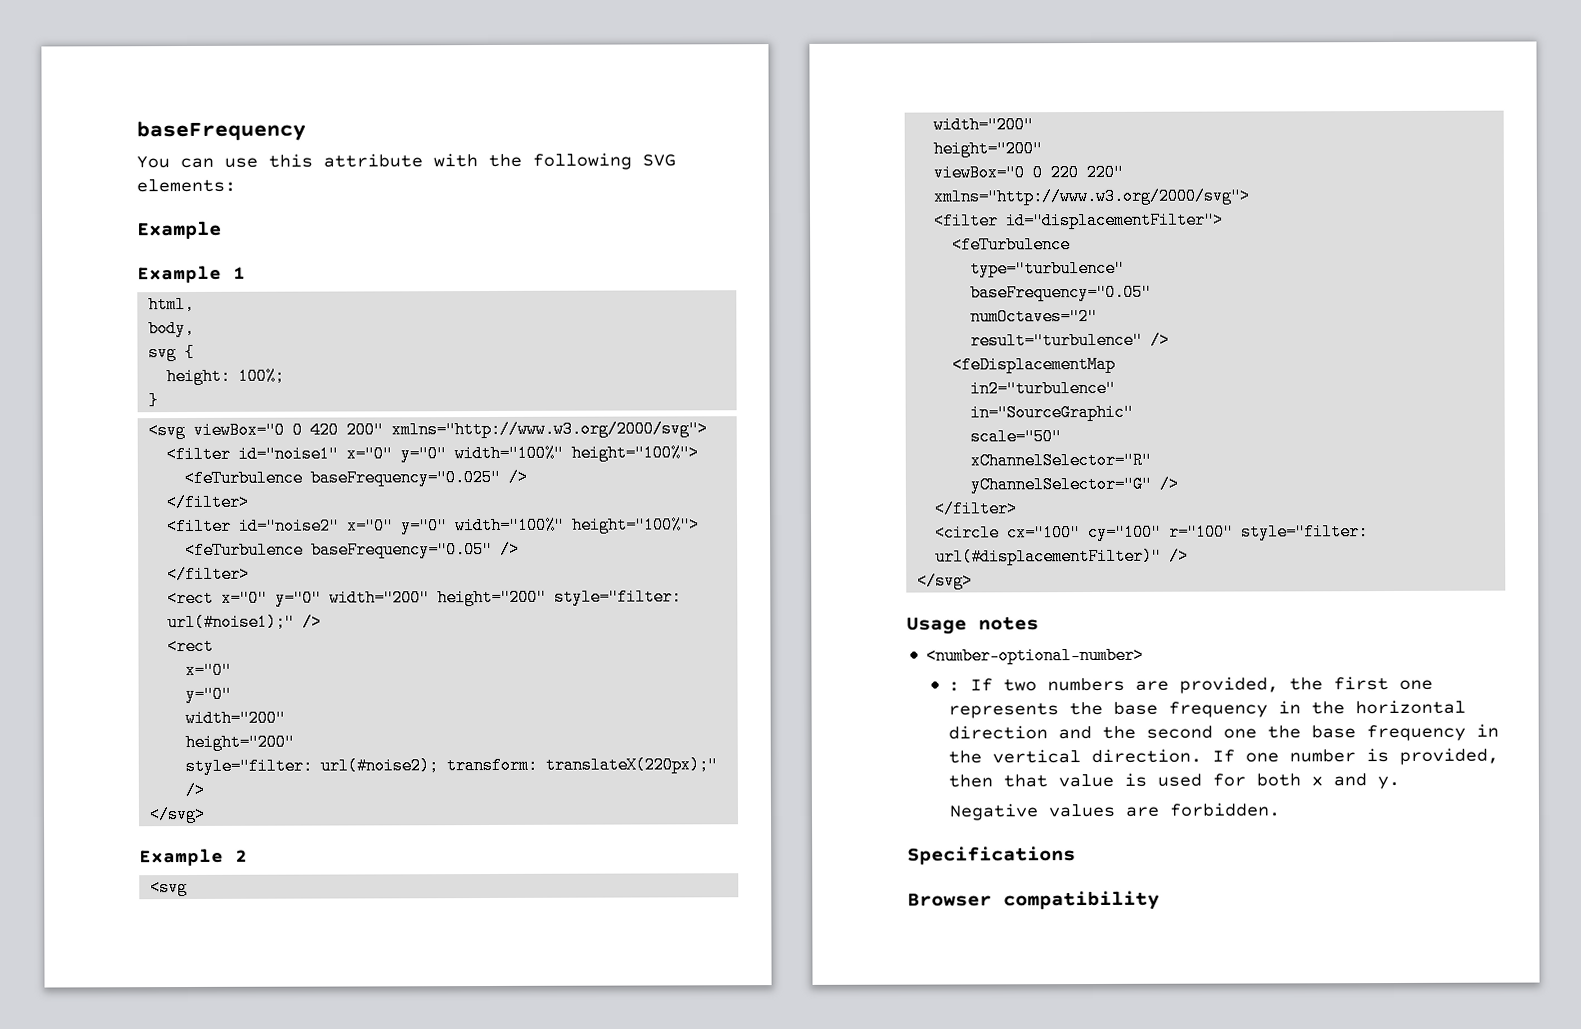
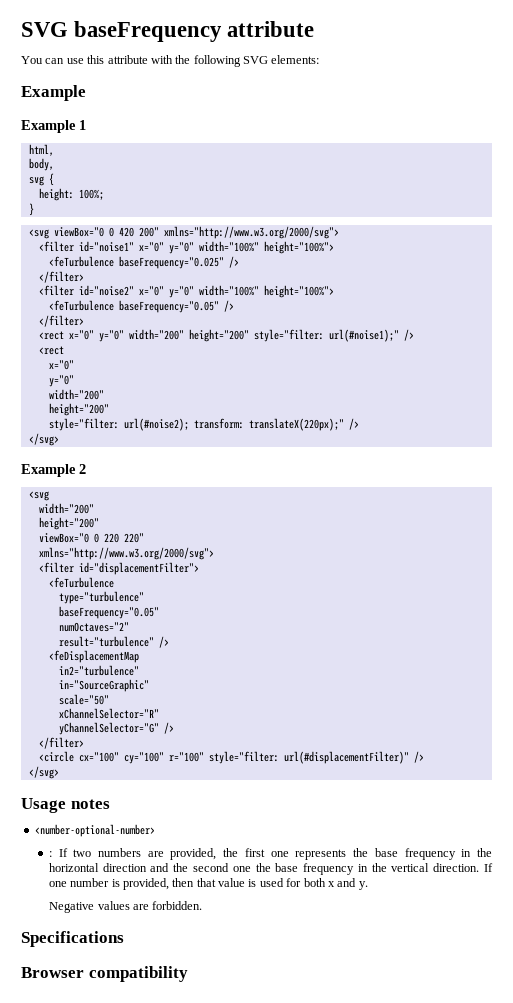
- baseFrequency
+ SVG baseFrequency attribute

